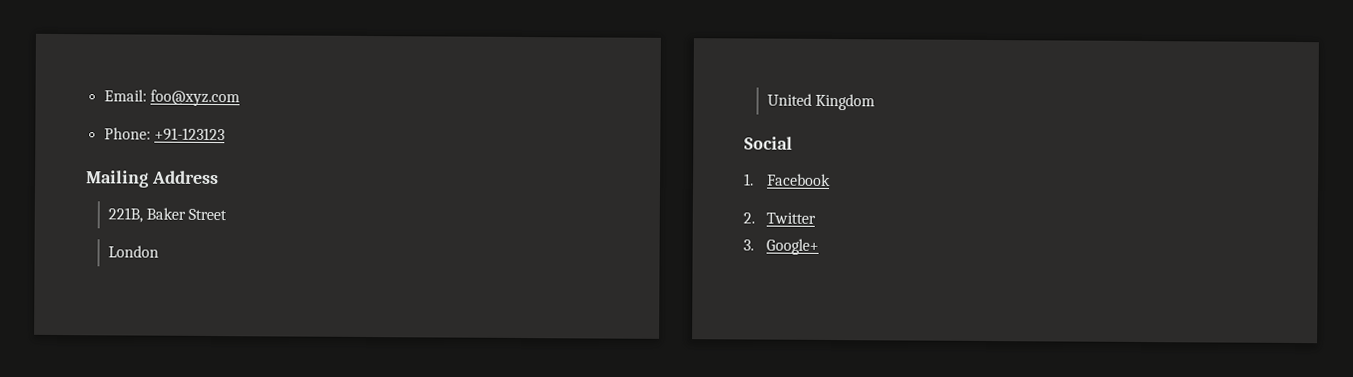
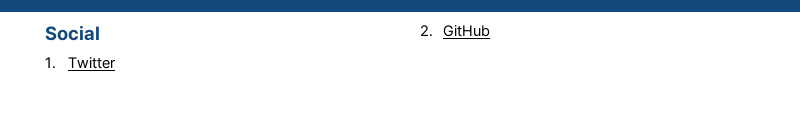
- Email: foo@xyz.com
- Phone: +91-123123
- Mailing Address
- 221B, Baker Street
- London
- United Kingdom
  Social
- 1. Facebook
- 2. Twitter
+ 1. Twitter
- 3. Google+
+ 2. GitHub

